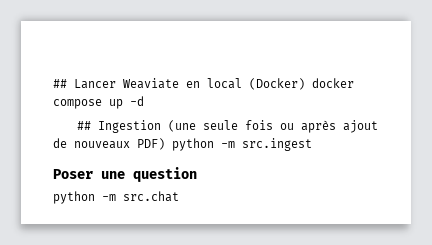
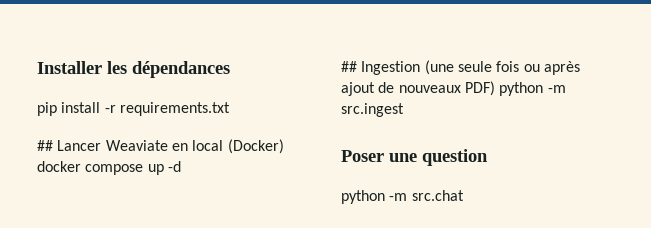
+ Installer les dépendances
+ pip install -r requirements.txt

